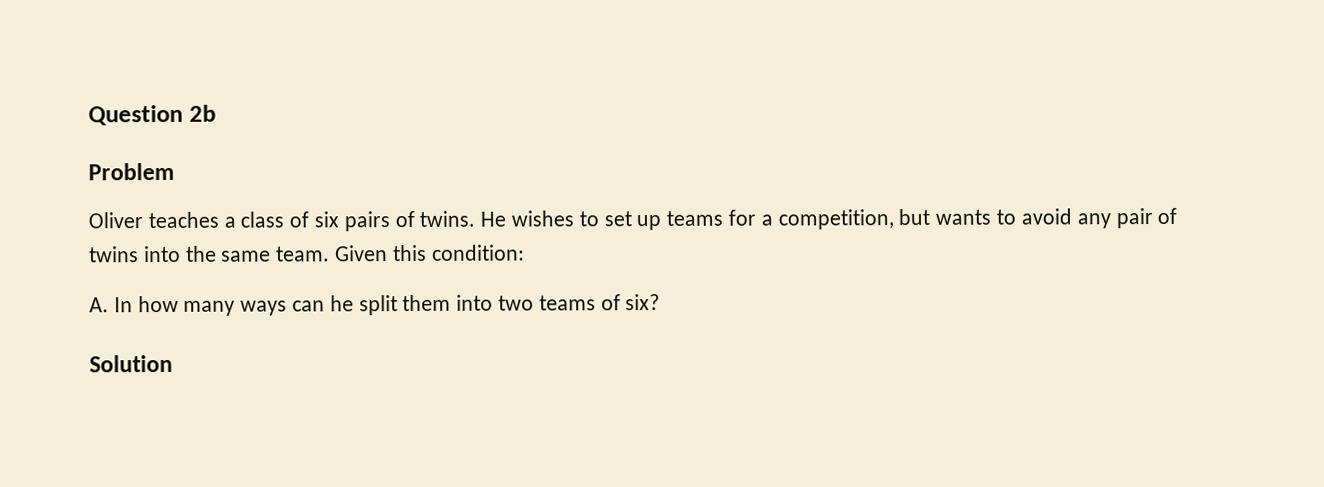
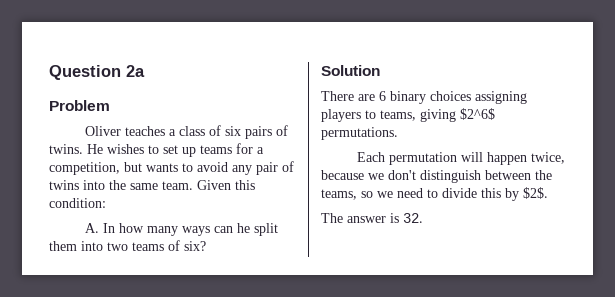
- Question 2b
+ Question 2a
+ There are 6 binary choices assigning players to teams, giving $2^6$ permutations.
+ Each permutation will happen twice, because we don't distinguish between the teams, so we need to divide this by $2$.
+ The answer is 32.

